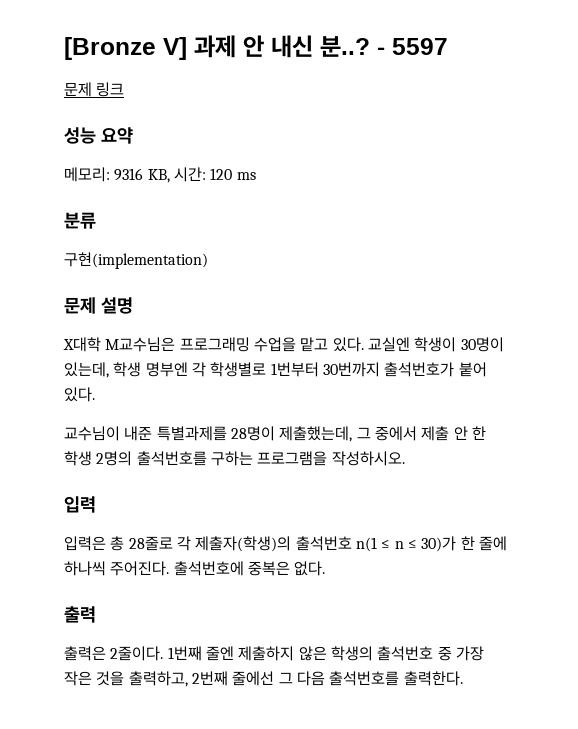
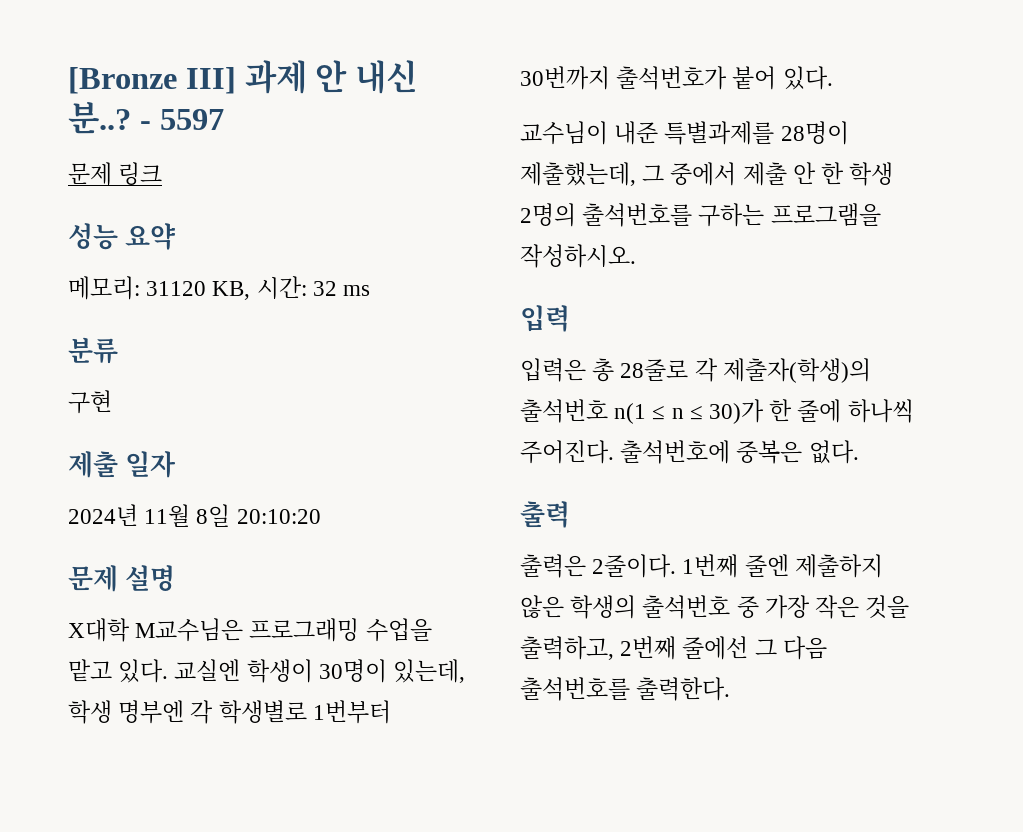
- [Bronze V] 과제 안 내신 분..?
+ [Bronze III] 과제 안 내신 분..?
- 메모리: 9316 KB, 시간: 120 ms
+ 메모리: 31120 KB, 시간: 32 ms
- 구현(implementation)
+ 구현
+ 제출 일자
+ 2024년 11월 8일 20:10:20

